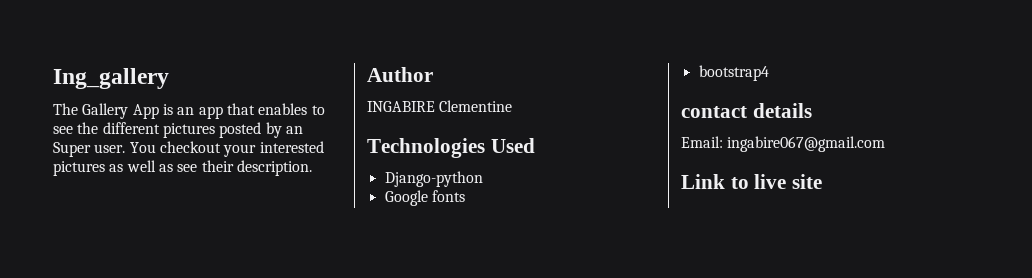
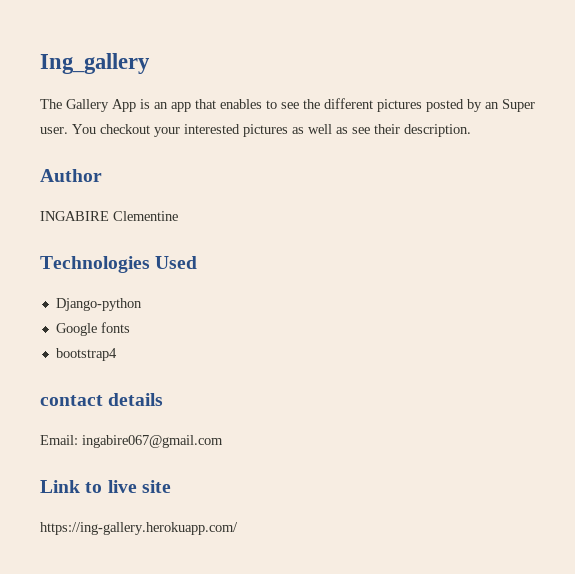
+ https://ing-gallery.herokuapp.com/

